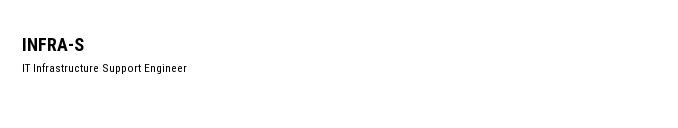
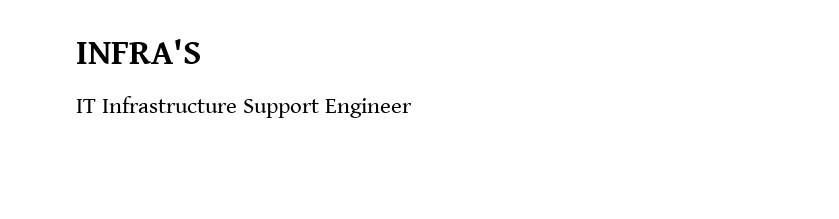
- INFRA-S
+ INFRA'S

